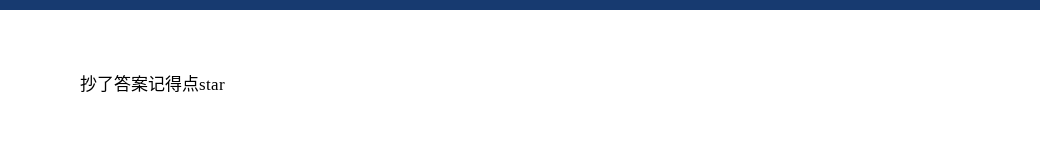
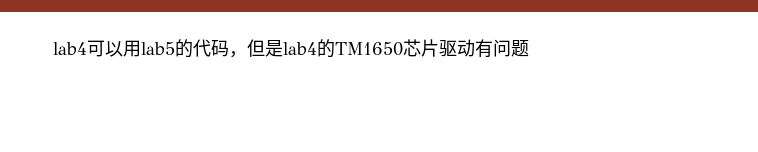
- 抄了答案记得点star
+ lab4可以用lab5的代码，但是lab4的TM1650芯片驱动有问题

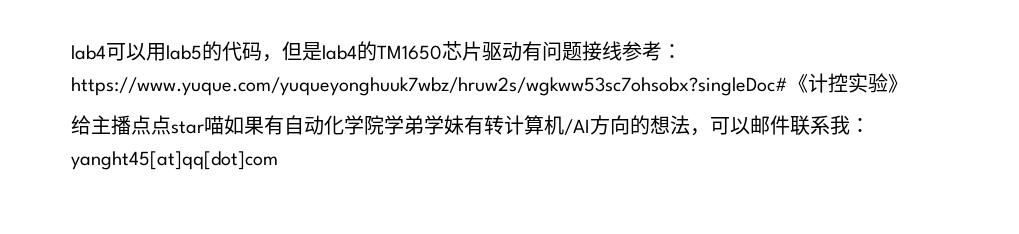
- lab4可以用lab5的代码，但是lab4的TM1650芯片驱动有问题
+ lab4可以用lab5的代码，但是lab4的TM1650芯片驱动有问题接线参考：https://www.yuque.com/yuqueyonghuuk7wbz/hruw2s/wgkww53sc7ohsobx?singleDoc#《计控实验》
+ 给主播点点star喵如果有自动化学院学弟学妹有转计算机/AI方向的想法，可以邮件联系我：yanght45[at]qq[dot]com

